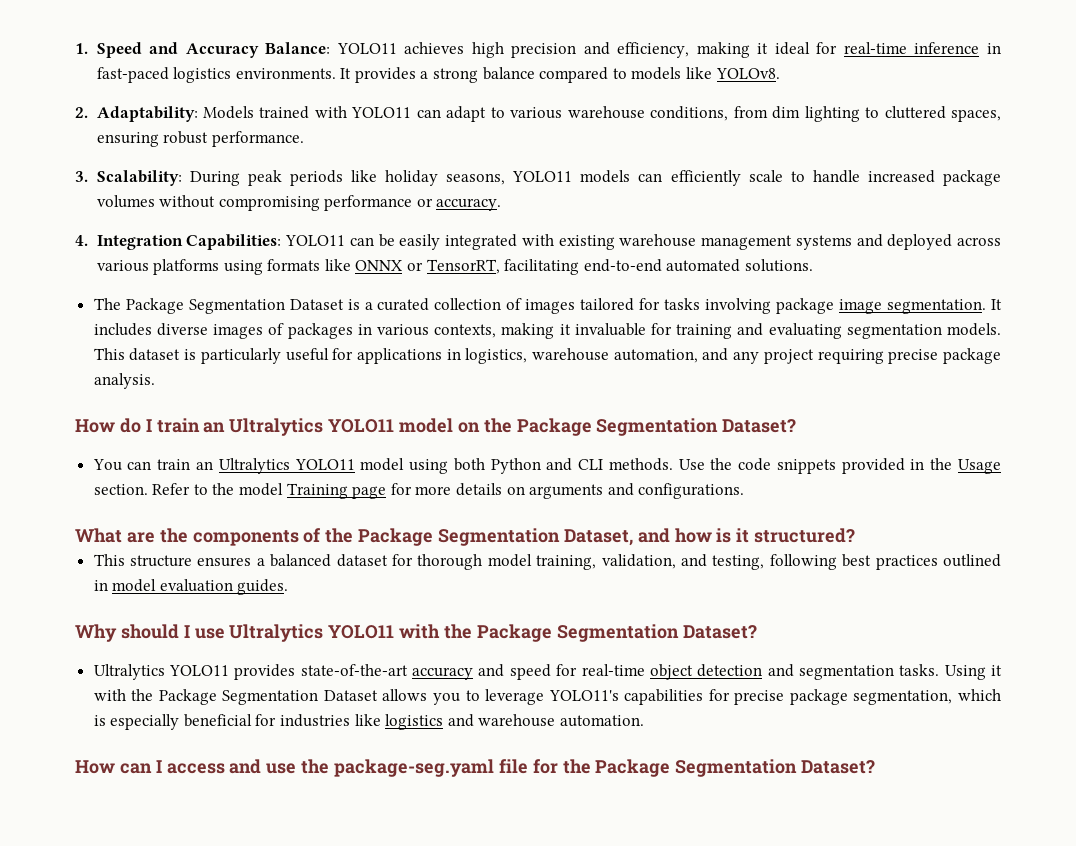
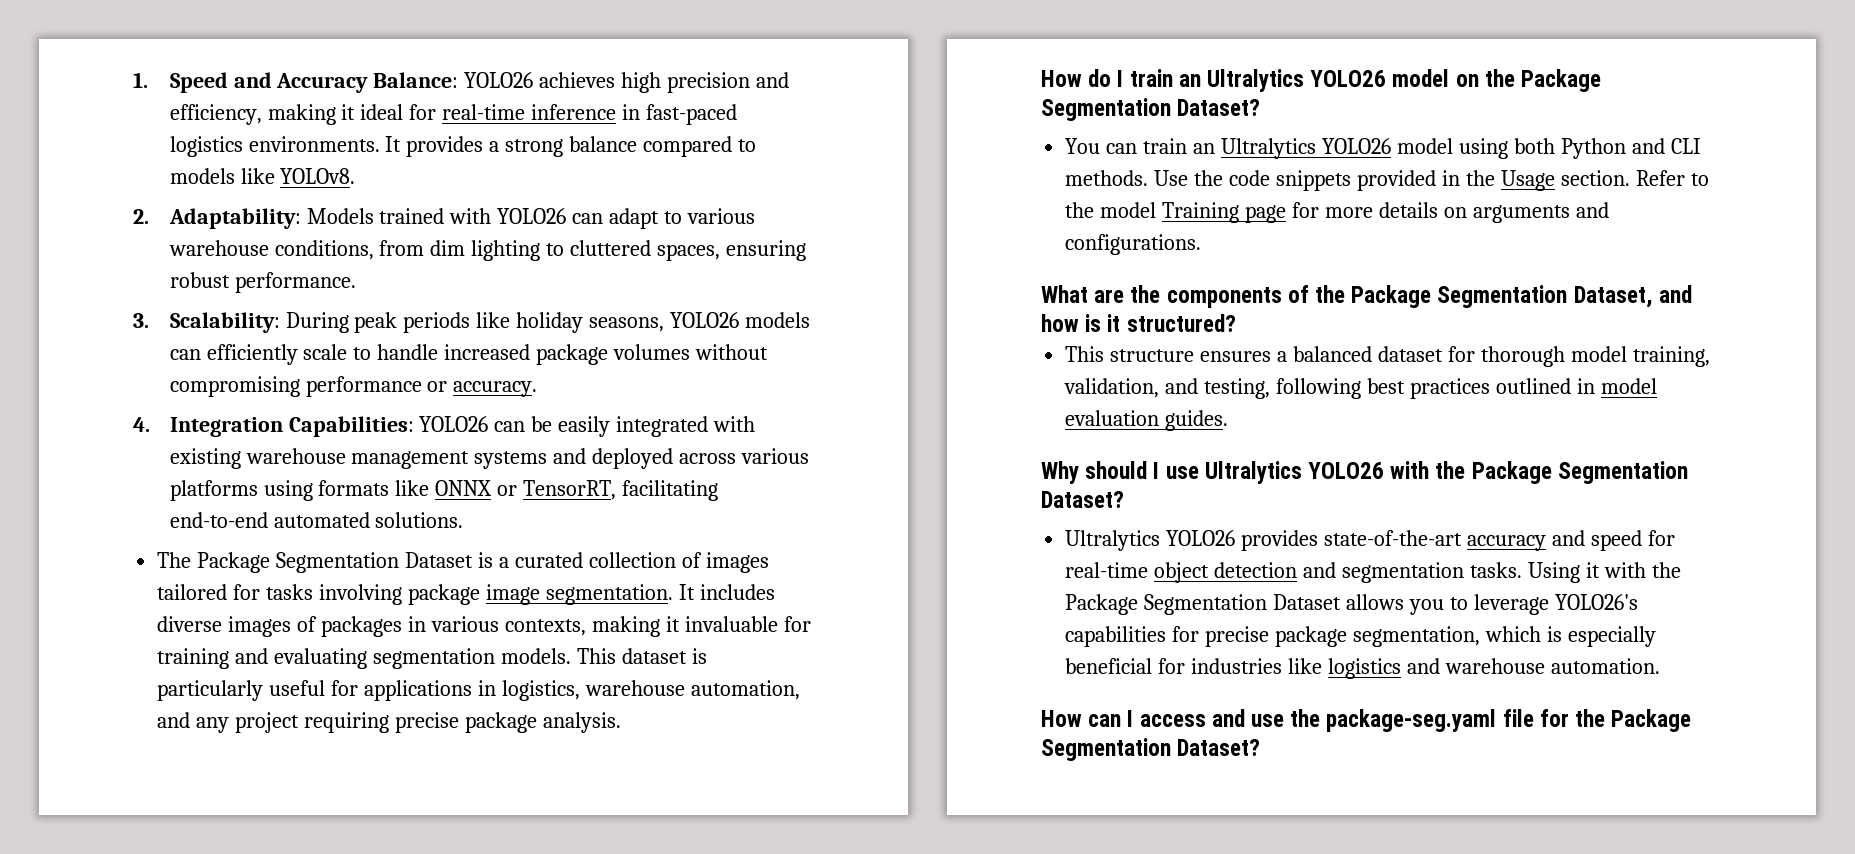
- 1. Speed and Accuracy Balance: YOLO11 achieves high precision and efficiency, making it ideal for real-time inference in fast-paced logistics environments.
+ 1. Speed and Accuracy Balance: YOLO26 achieves high precision and efficiency, making it ideal for real-time inference in fast-paced logistics environments.
- 2. Adaptability: Models trained with YOLO11 can adapt to various warehouse conditions, from dim lighting to cluttered spaces, ensuring robust performance.
+ 2. Adaptability: Models trained with YOLO26 can adapt to various warehouse conditions, from dim lighting to cluttered spaces, ensuring robust performance.
- 3. Scalability: During peak periods like holiday seasons, YOLO11 models can efficiently scale to handle increased package volumes without compromising performance or accuracy.
+ 3. Scalability: During peak periods like holiday seasons, YOLO26 models can efficiently scale to handle increased package volumes without compromising performance or accuracy.
- 4. Integration Capabilities: YOLO11 can be easily integrated with existing warehouse management systems and deployed across various platforms using formats like ONNX or TensorRT, facilitating end-to-end automated solutions.
+ 4. Integration Capabilities: YOLO26 can be easily integrated with existing warehouse management systems and deployed across various platforms using formats like ONNX or TensorRT, facilitating end-to-end automated solutions.
- How do I train an Ultralytics YOLO11 model on the Package Segmentation Dataset?
+ How do I train an Ultralytics YOLO26 model on the Package Segmentation Dataset?
- You can train an Ultralytics YOLO11 model using both Python and CLI methods.
+ You can train an Ultralytics YOLO26 model using both Python and CLI methods.
- Why should I use Ultralytics YOLO11 with the Package Segmentation Dataset?
+ Why should I use Ultralytics YOLO26 with the Package Segmentation Dataset?
- Ultralytics YOLO11 provides state-of-the-art accuracy and speed for real-time object detection and segmentation tasks.
+ Ultralytics YOLO26 provides state-of-the-art accuracy and speed for real-time object detection and segmentation tasks.
- Using it with the Package Segmentation Dataset allows you to leverage YOLO11's capabilities for precise package segmentation, which is especially beneficial for industries like logistics and warehouse automation.
+ Using it with the Package Segmentation Dataset allows you to leverage YOLO26's capabilities for precise package segmentation, which is especially beneficial for industries like logistics and warehouse automation.

